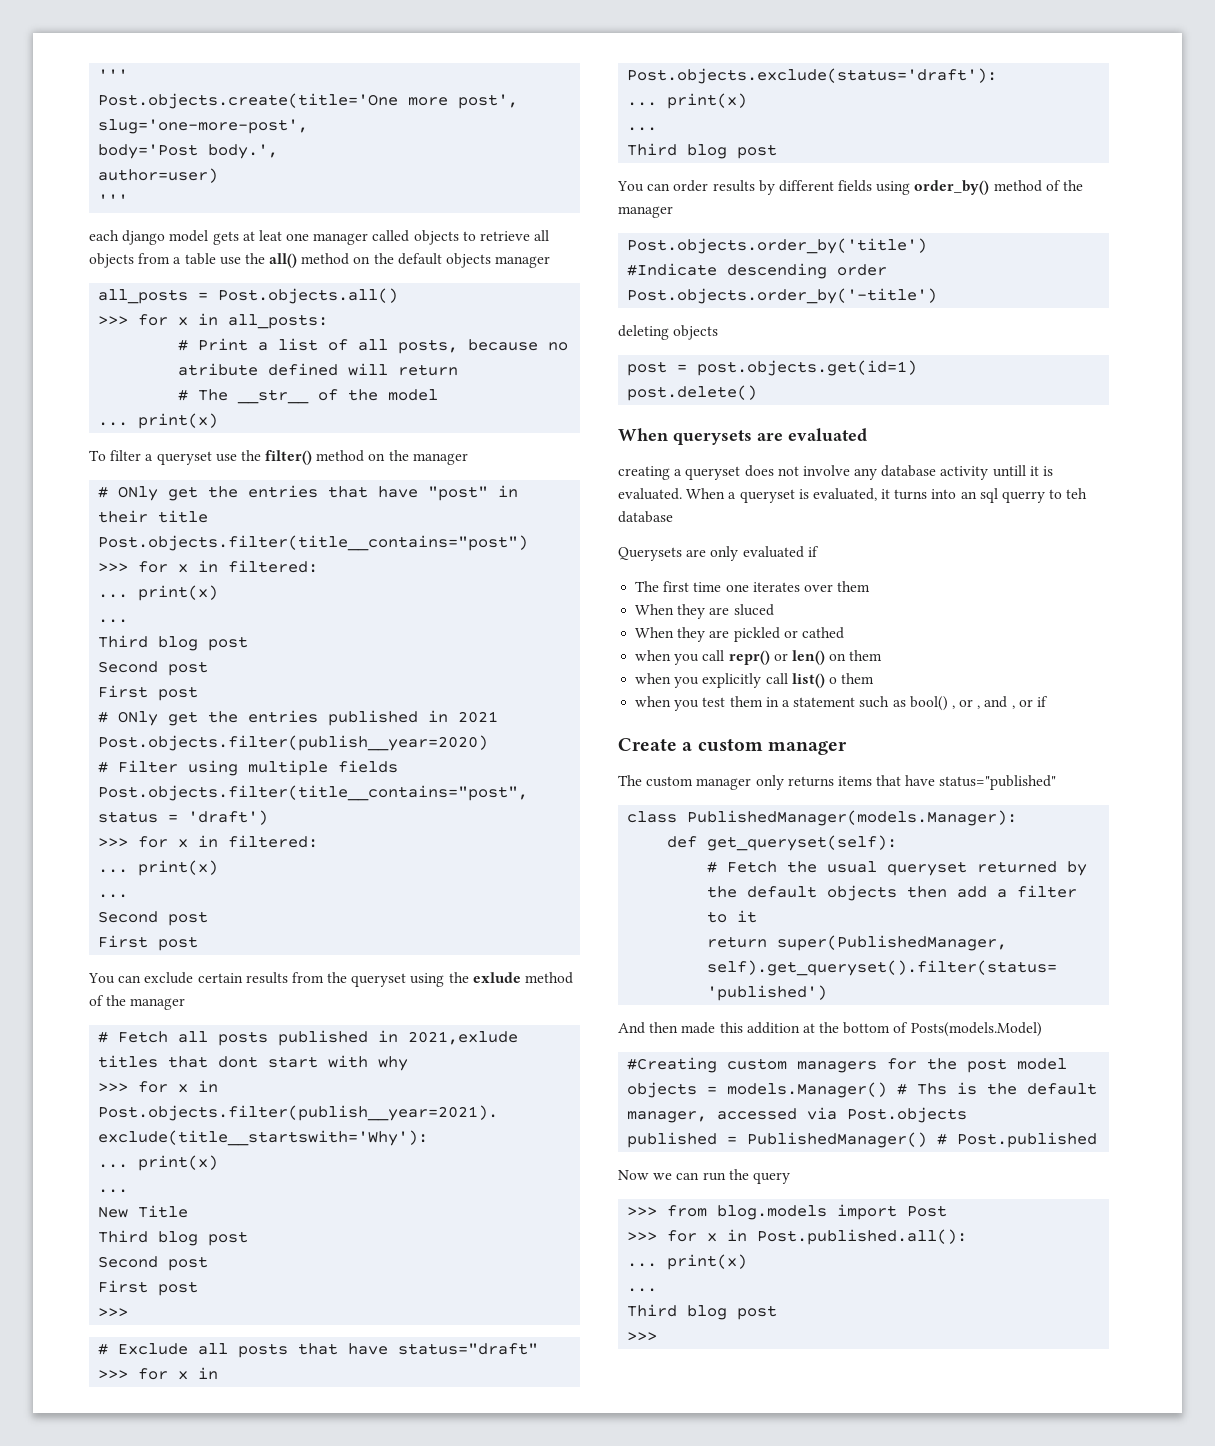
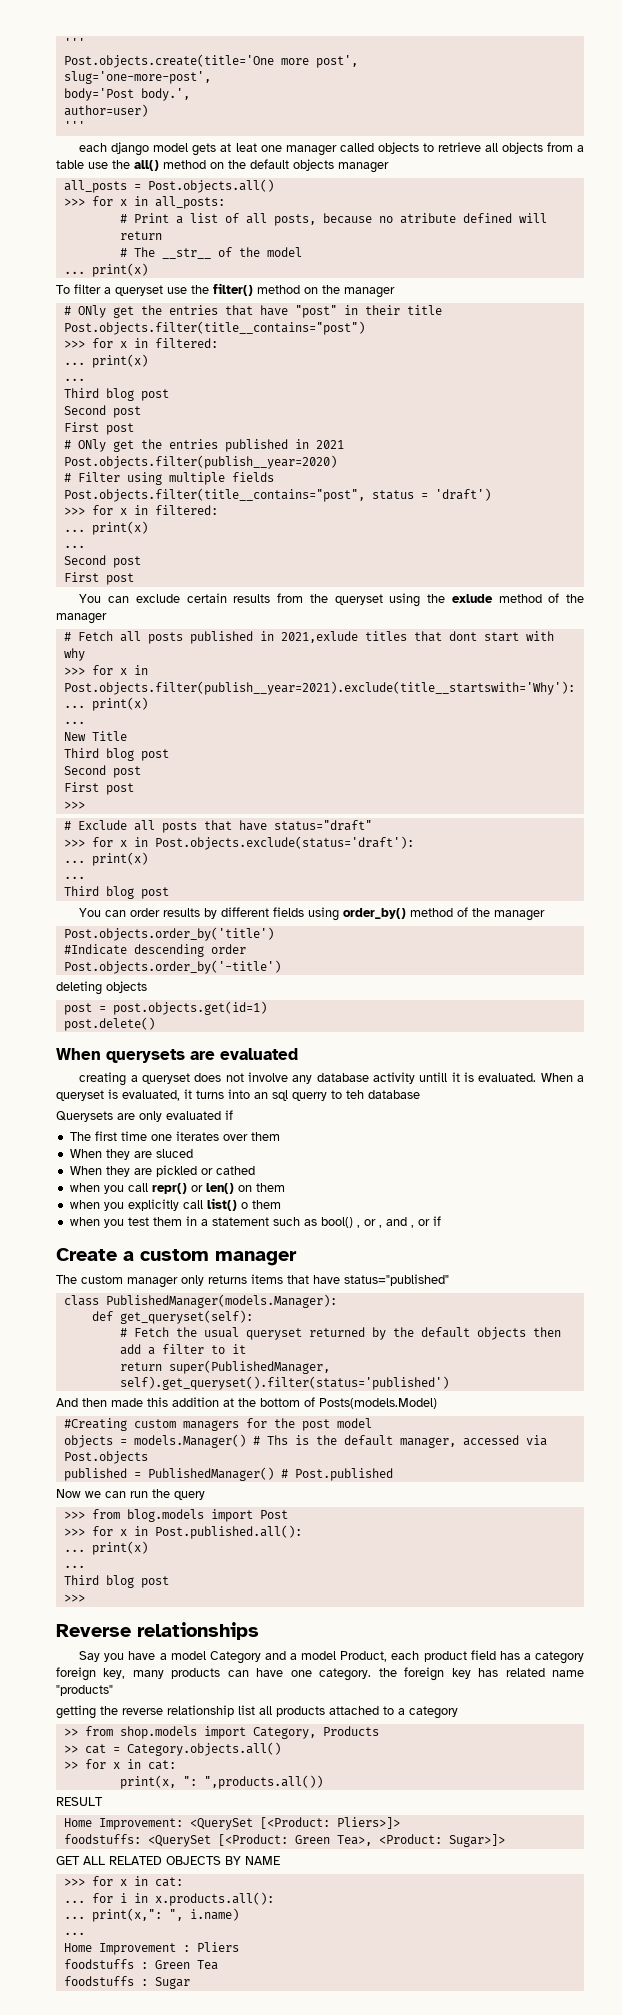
+ Reverse relationships
+ Say you have a model Category and a model Product, each product field has a category foreign key, many products can have one category. the foreign key has related name "products"
+ getting the reverse relationship list all products attached to a category
+ >> from shop.models import Category, Products
+ >> cat = Category.objects.all()
+ >> for x in cat:
+ print(x, ": ",products.all())
+ RESULT
+ Home Improvement: <QuerySet [<Product: Pliers>]>
+ foodstuffs: <QuerySet [<Product: Green Tea>, <Product: Sugar>]>
+ GET ALL RELATED OBJECTS BY NAME
+ >>> for x in cat:
+ ... for i in x.products.all():
+ ... print(x,": ", i.name)
+ ...
+ Home Improvement : Pliers
+ foodstuffs : Green Tea
+ foodstuffs : Sugar

